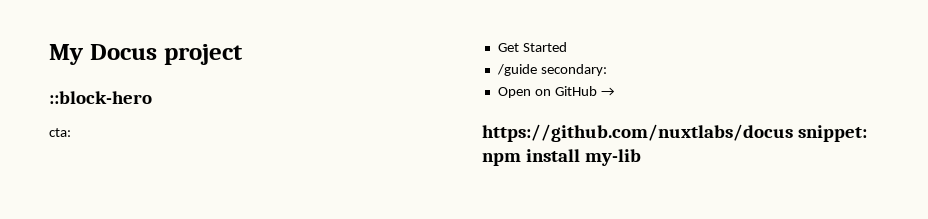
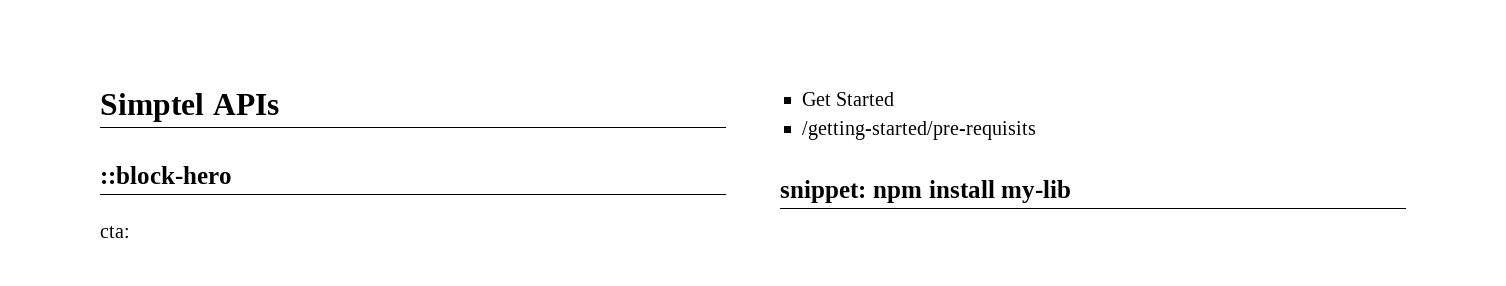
- My Docus project
+ Simptel APIs
- /guide secondary:
- Open on GitHub →
- https://github.com/nuxtlabs/docus snippet: npm install my-lib
+ /getting-started/pre-requisits
+ snippet: npm install my-lib

